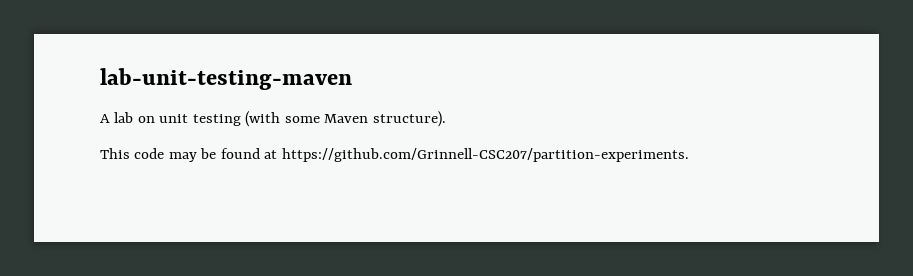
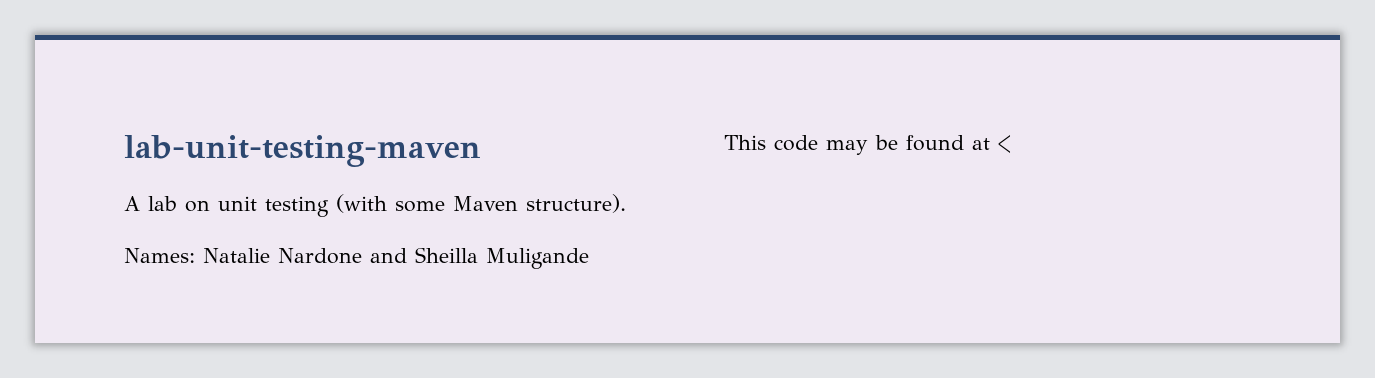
+ Names: Natalie Nardone and Sheilla Muligande
- This code may be found at https://github.com/Grinnell-CSC207/partition-experiments.
+ This code may be found at <

